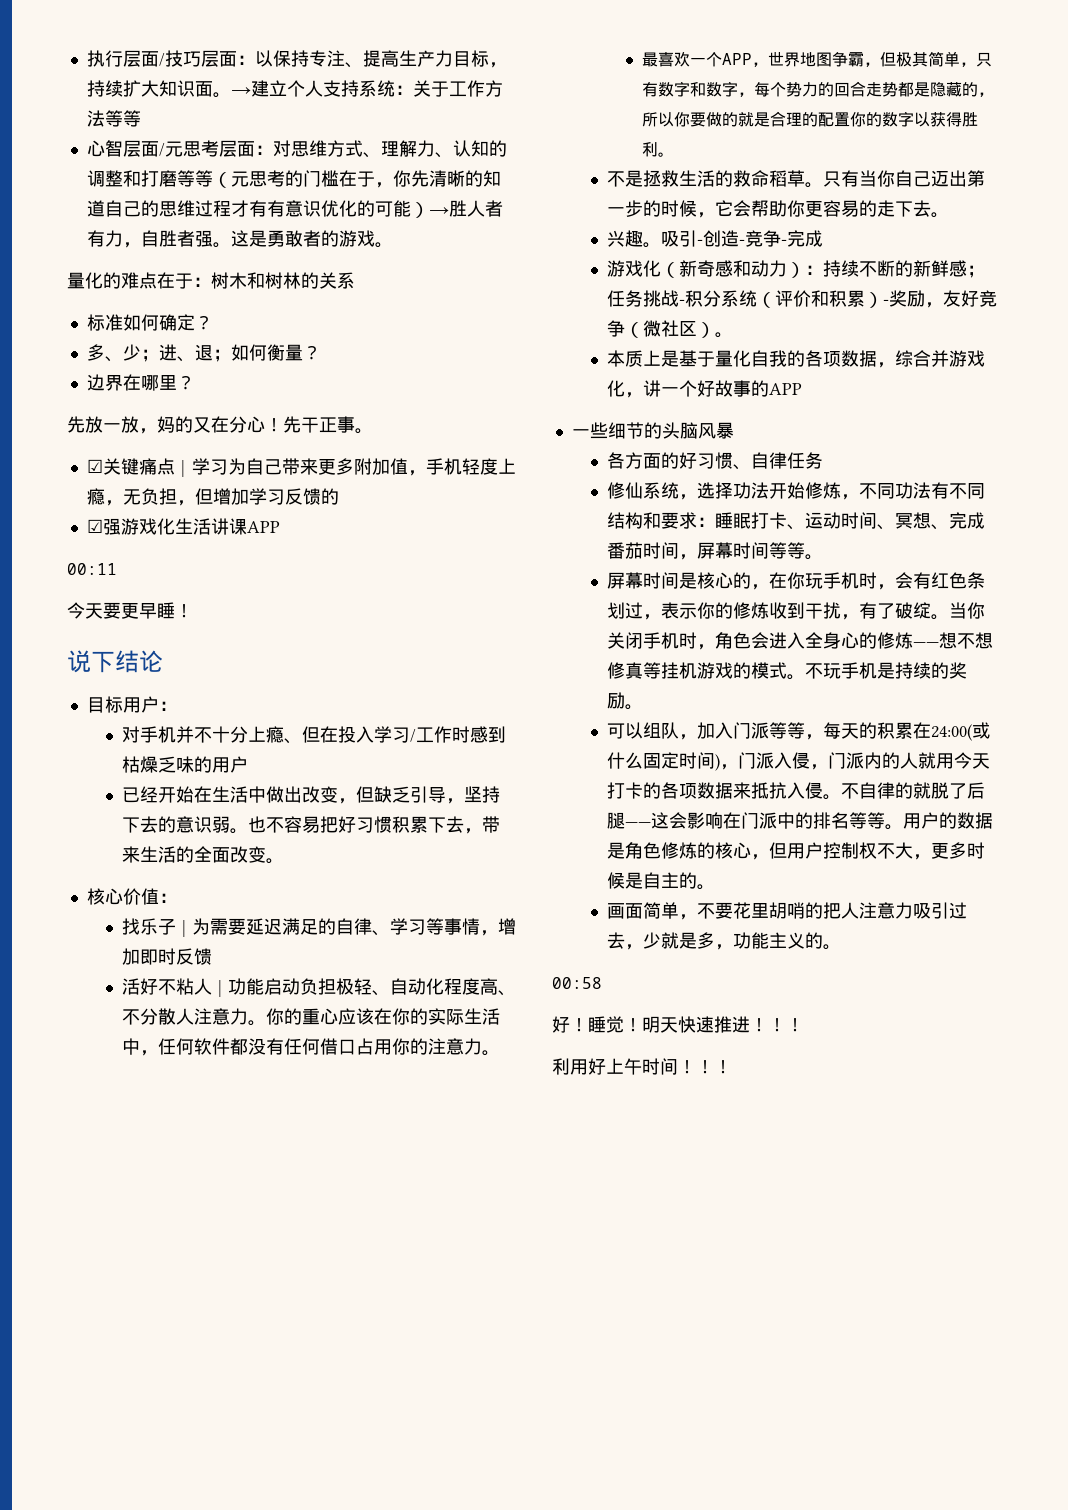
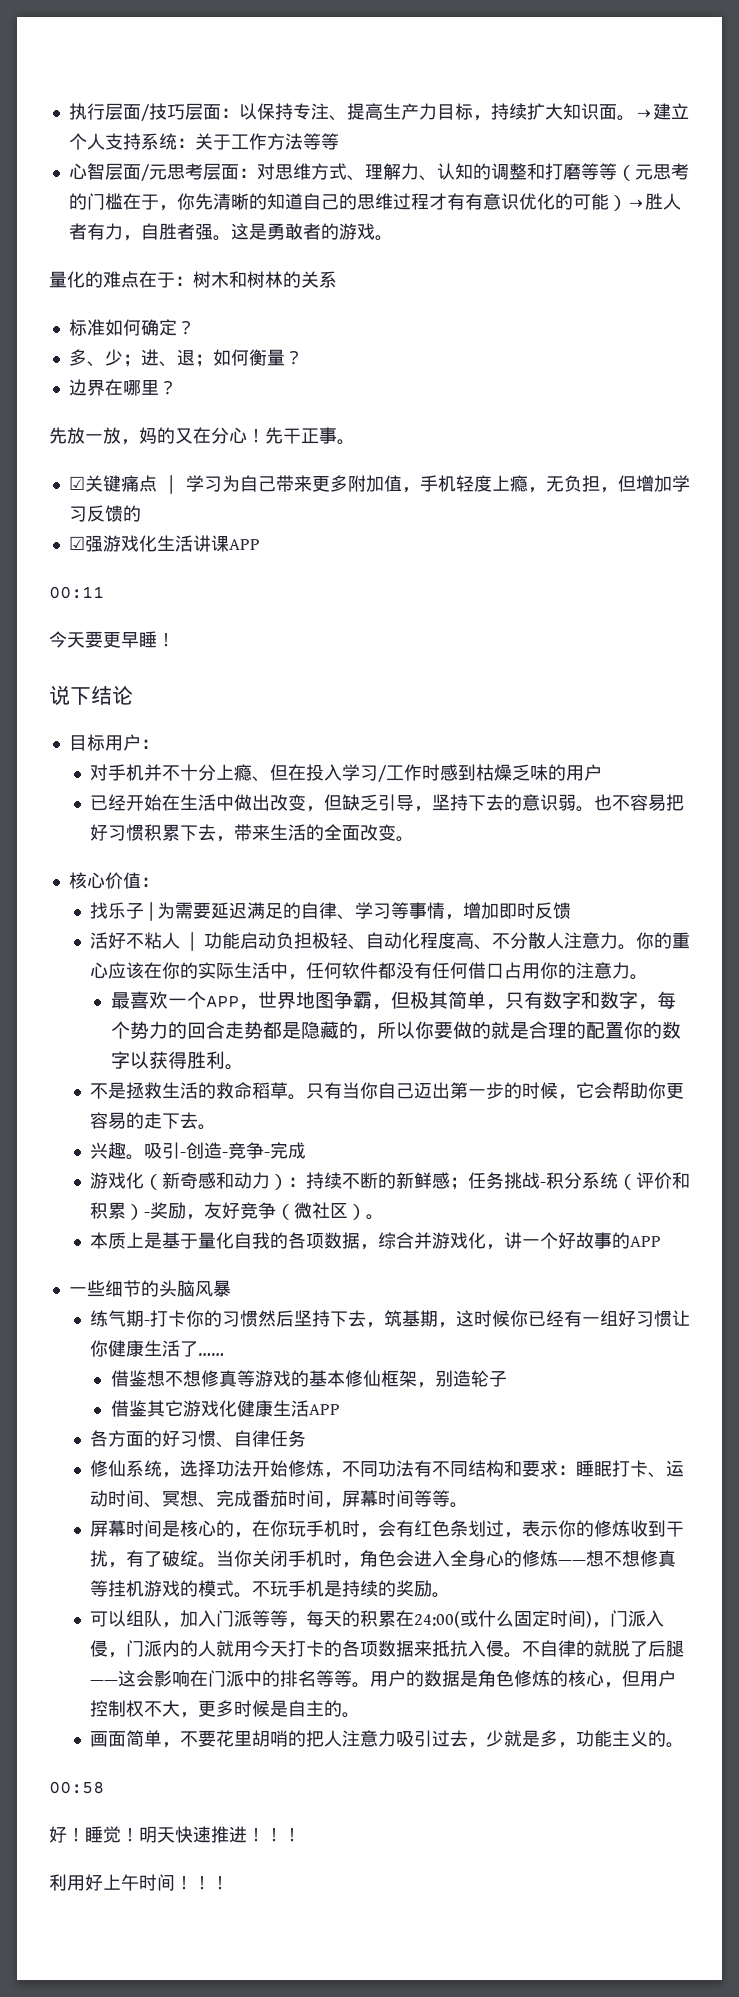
+ 练气期-打卡你的习惯然后坚持下去，筑基期，这时候你已经有一组好习惯让你健康生活了……
+ 借鉴想不想修真等游戏的基本修仙框架，别造轮子
+ 借鉴其它游戏化健康生活APP

